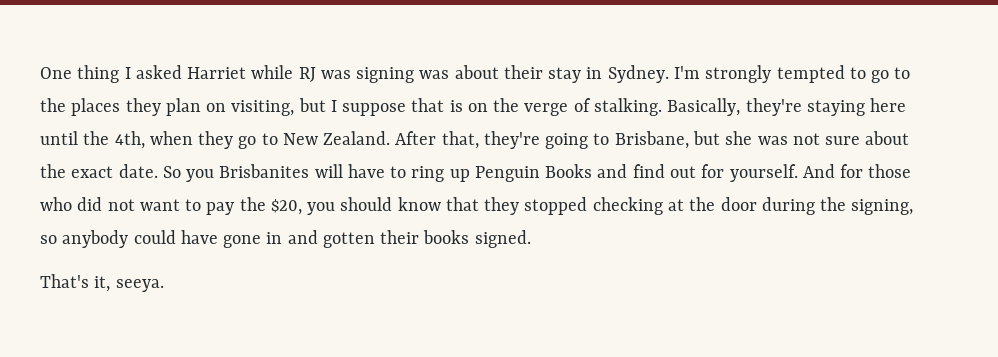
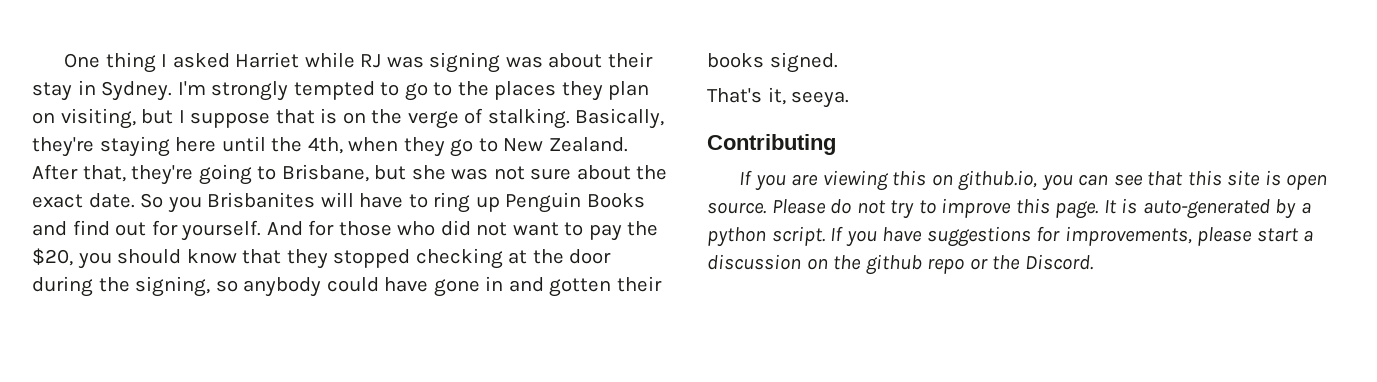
+ Contributing
+ If you are viewing this on github.io, you can see that this site is open source. Please do not try to improve this page. It is auto-generated by a python script. If you have suggestions for improvements, please start a discussion on the github repo or the Discord.

